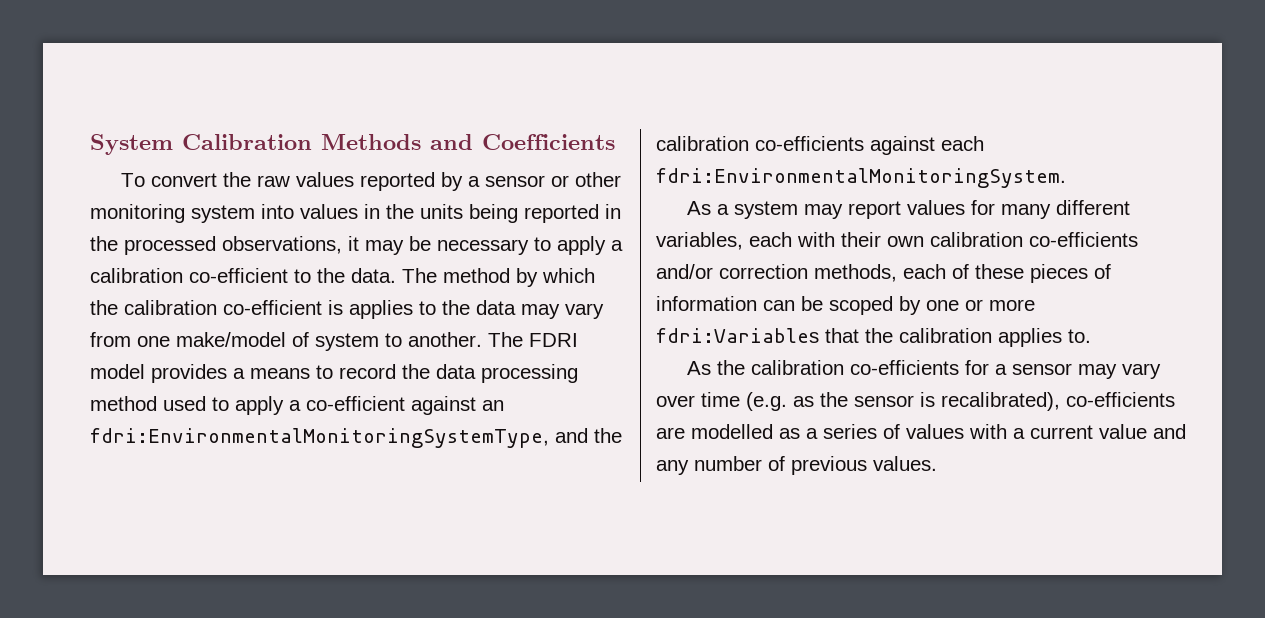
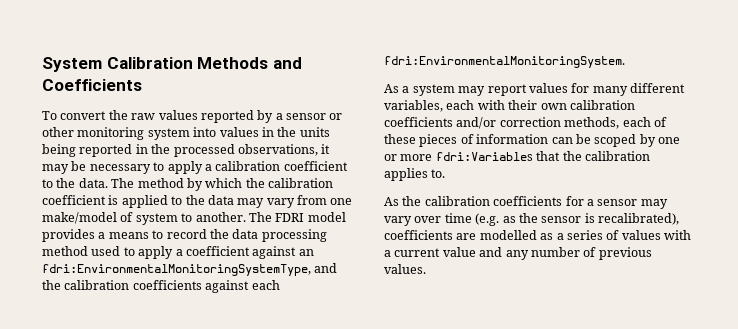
- To convert the raw values reported by a sensor or other monitoring system into values in the units being reported in the processed observations, it may be necessary to apply a calibration co-efficient to the data.
+ To convert the raw values reported by a sensor or other monitoring system into values in the units being reported in the processed observations, it may be necessary to apply a calibration coefficient to the data.
- The method by which the calibration co-efficient is applies to the data may vary from one make/model of system to another.
+ The method by which the calibration coefficient is applied to the data may vary from one make/model of system to another.
- The FDRI model provides a means to record the data processing method used to apply a co-efficient against an fdri:EnvironmentalMonitoringSystemType, and the calibration co-efficients against each fdri:EnvironmentalMonitoringSystem.
+ The FDRI model provides a means to record the data processing method used to apply a coefficient against an fdri:EnvironmentalMonitoringSystemType, and the calibration coefficients against each fdri:EnvironmentalMonitoringSystem.
- As a system may report values for many different variables, each with their own calibration co-efficients and/or correction methods, each of these pieces of information can be scoped by one or more fdri:Variables that the calibration applies to.
+ As a system may report values for many different variables, each with their own calibration coefficients and/or correction methods, each of these pieces of information can be scoped by one or more fdri:Variables that the calibration applies to.
- As the calibration co-efficients for a sensor may vary over time (e.g. as the sensor is recalibrated), co-efficients are modelled as a series of values with a current value and any number of previous values.
+ As the calibration coefficients for a sensor may vary over time (e.g. as the sensor is recalibrated), coefficients are modelled as a series of values with a current value and any number of previous values.

